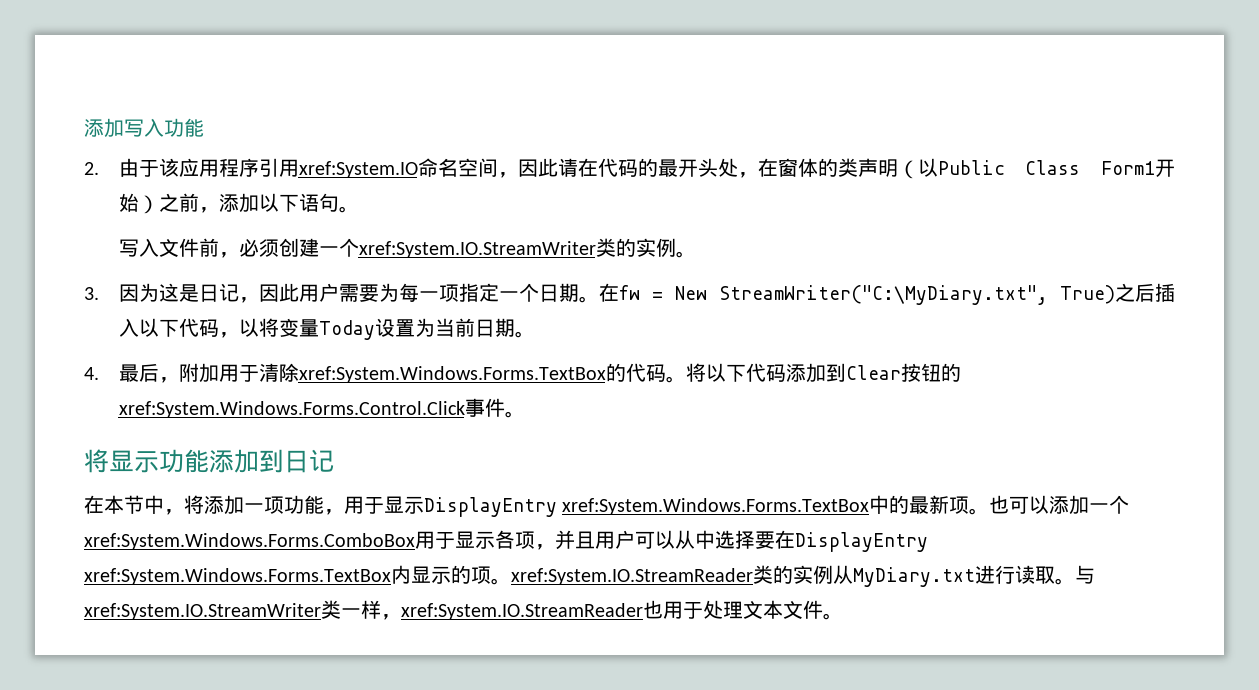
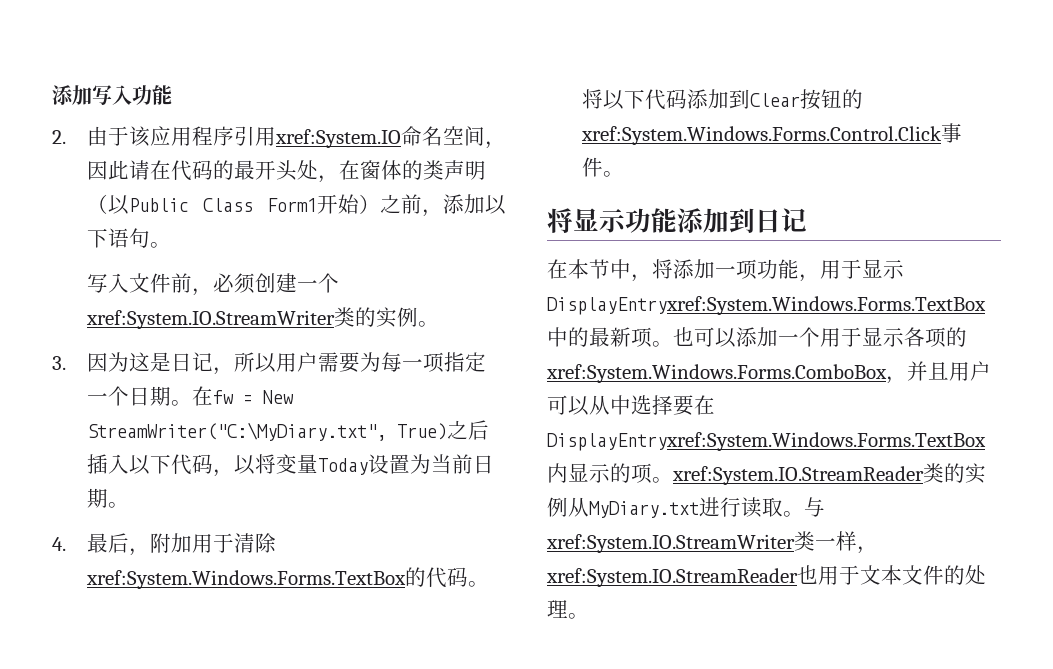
- 3.因为这是日记，因此用户需要为每一项指定一个日期。
+ 3.因为这是日记，所以用户需要为每一项指定一个日期。
- 在本节中，将添加一项功能，用于显示DisplayEntry xref:System.Windows.Forms.TextBox中的最新项。
+ 在本节中，将添加一项功能，用于显示DisplayEntryxref:System.Windows.Forms.TextBox中的最新项。
- 也可以添加一个xref:System.Windows.Forms.ComboBox用于显示各项，并且用户可以从中选择要在DisplayEntry xref:System.Windows.Forms.TextBox内显示的项。xref:System.IO.StreamReader类的实例从MyDiary.txt进行读取。
+ 也可以添加一个用于显示各项的xref:System.Windows.Forms.ComboBox，并且用户可以从中选择要在DisplayEntryxref:System.Windows.Forms.TextBox内显示的项。xref:System.IO.StreamReader类的实例从MyDiary.txt进行读取。
- 与xref:System.IO.StreamWriter类一样，xref:System.IO.StreamReader也用于处理文本文件。
+ 与xref:System.IO.StreamWriter类一样，xref:System.IO.StreamReader也用于文本文件的处理。

